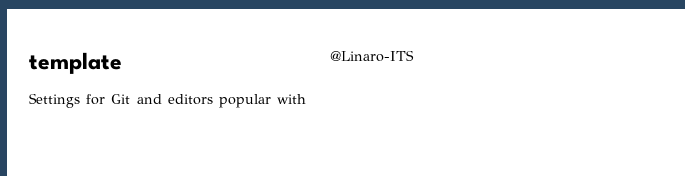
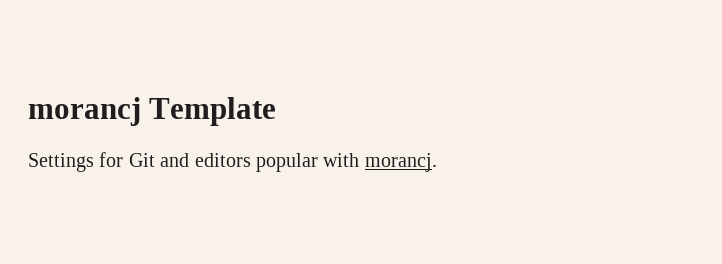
- template
+ morancj Template
- Settings for Git and editors popular with @Linaro-ITS
+ Settings for Git and editors popular with morancj.

